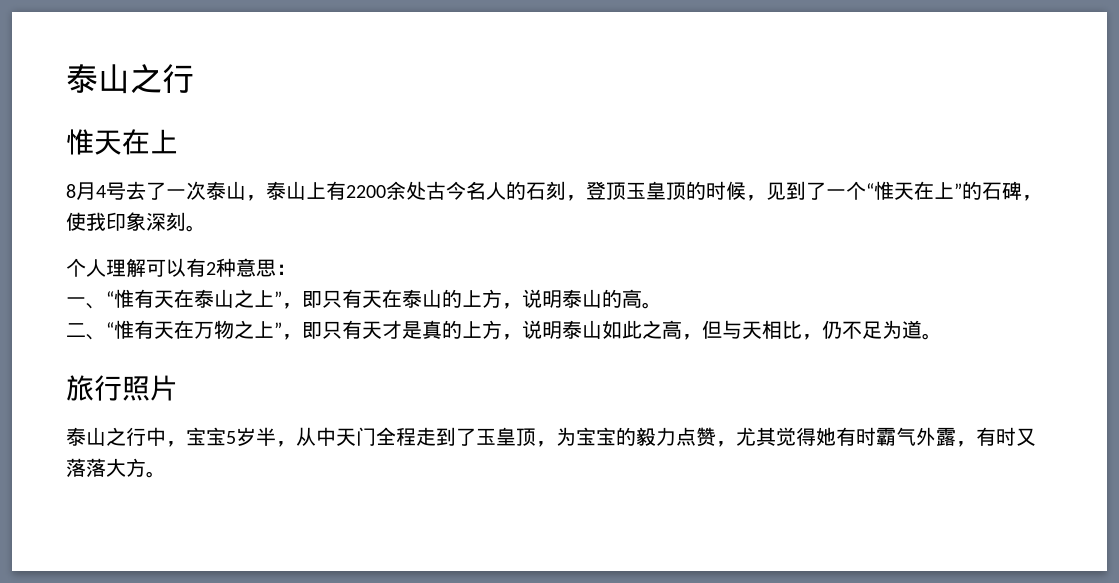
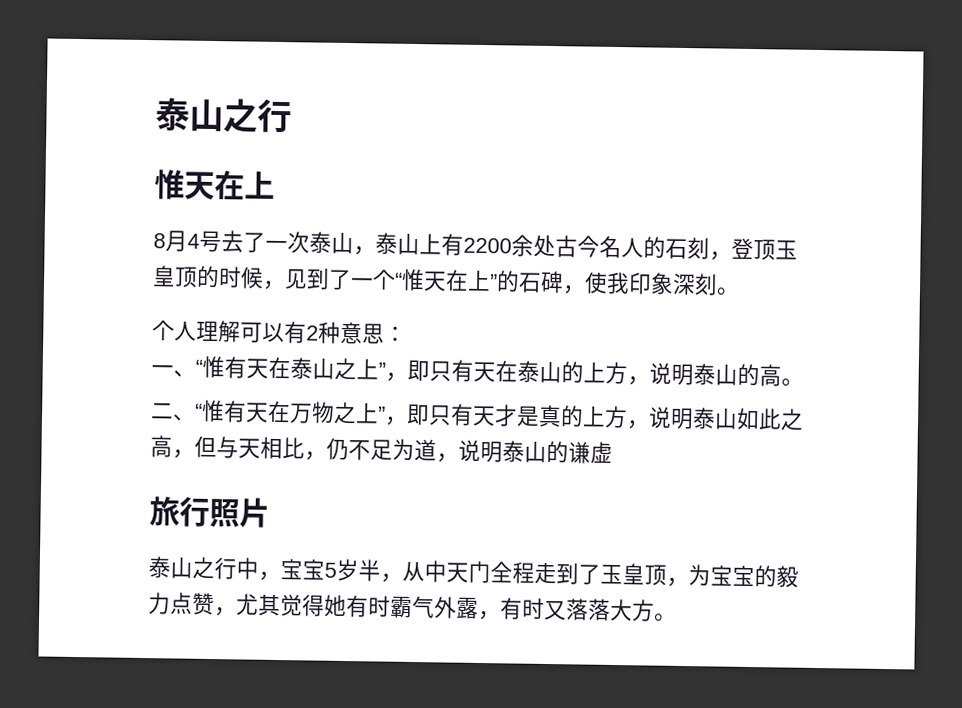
- 二、“惟有天在万物之上”，即只有天才是真的上方，说明泰山如此之高，但与天相比，仍不足为道。
+ 二、“惟有天在万物之上”，即只有天才是真的上方，说明泰山如此之高，但与天相比，仍不足为道，说明泰山的谦虚

